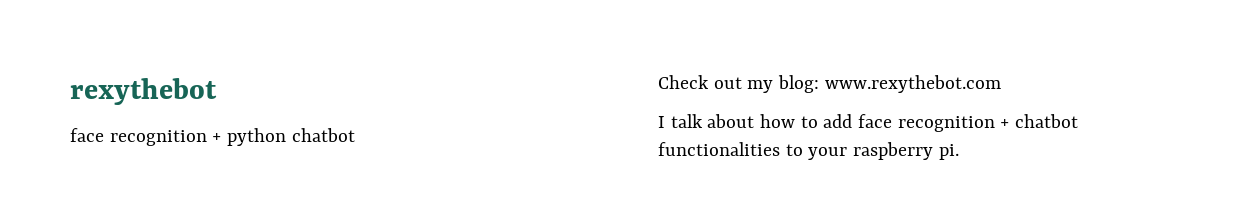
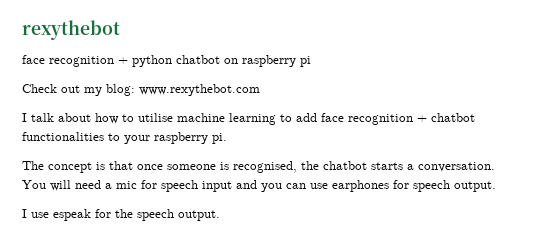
- face recognition + python chatbot
+ face recognition + python chatbot on raspberry pi
- I talk about how to add face recognition + chatbot functionalities to your raspberry pi.
+ I talk about how to utilise machine learning to add face recognition + chatbot functionalities to your raspberry pi.
+ The concept is that once someone is recognised, the chatbot starts a conversation. You will need a mic for speech input and you can use earphones for speech output.
+ I use espeak for the speech output.

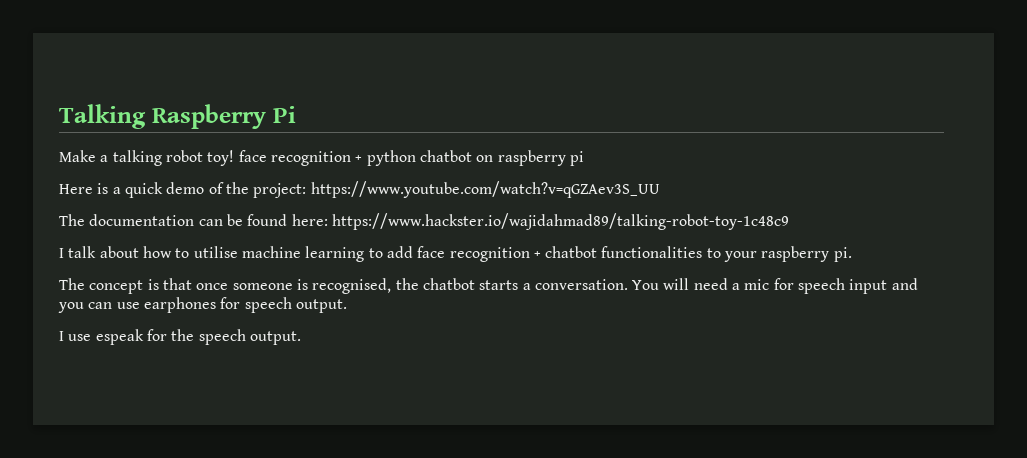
- rexythebot
- face recognition + python chatbot on raspberry pi
+ Talking Raspberry Pi
+ Make a talking robot toy! face recognition + python chatbot on raspberry pi
- Check out my blog: www.rexythebot.com
+ Here is a quick demo of the project: https://www.youtube.com/watch?v=qGZAev3S_UU
+ The documentation can be found here: https://www.hackster.io/wajidahmad89/talking-robot-toy-1c48c9

